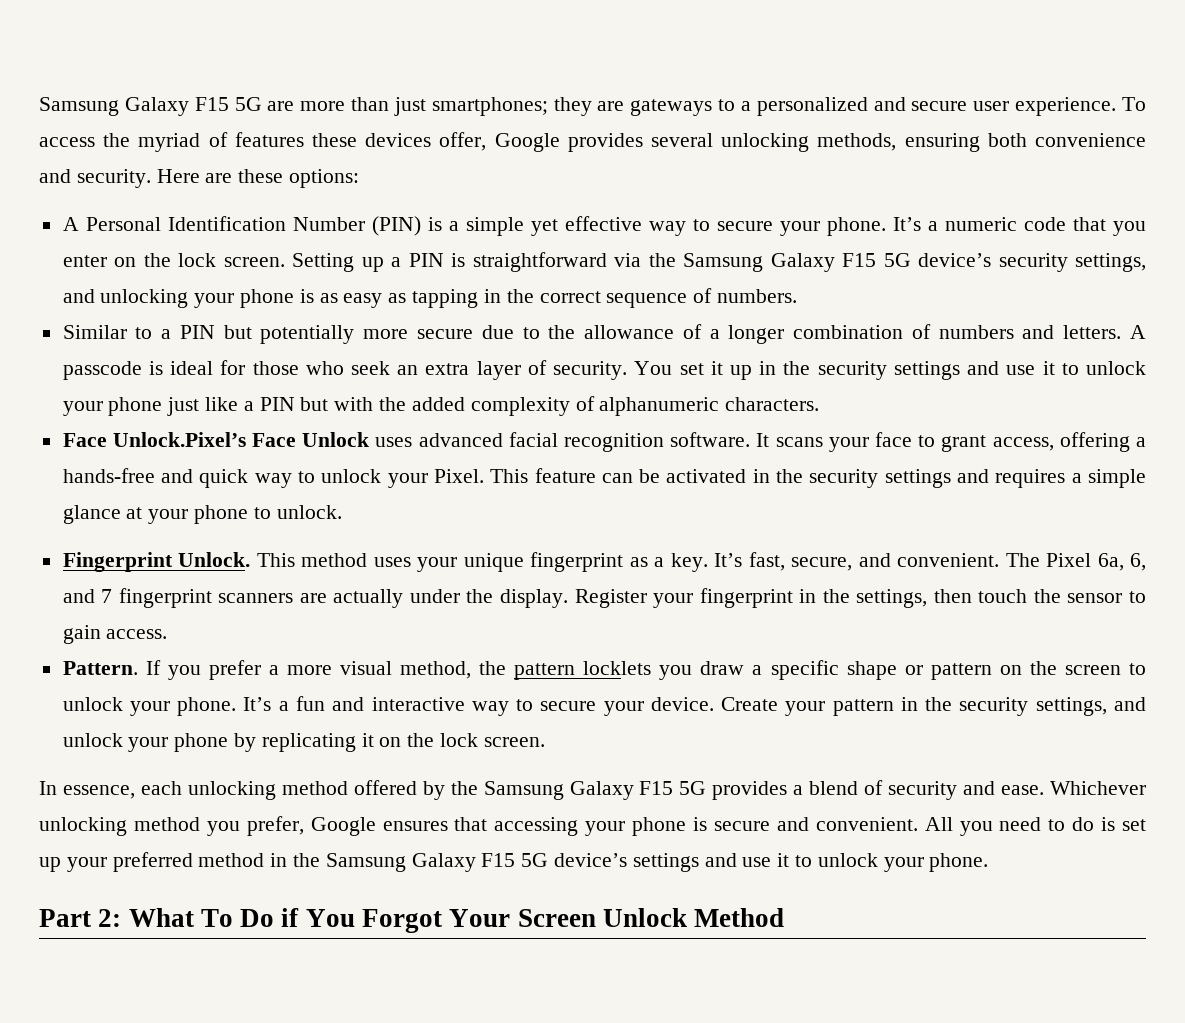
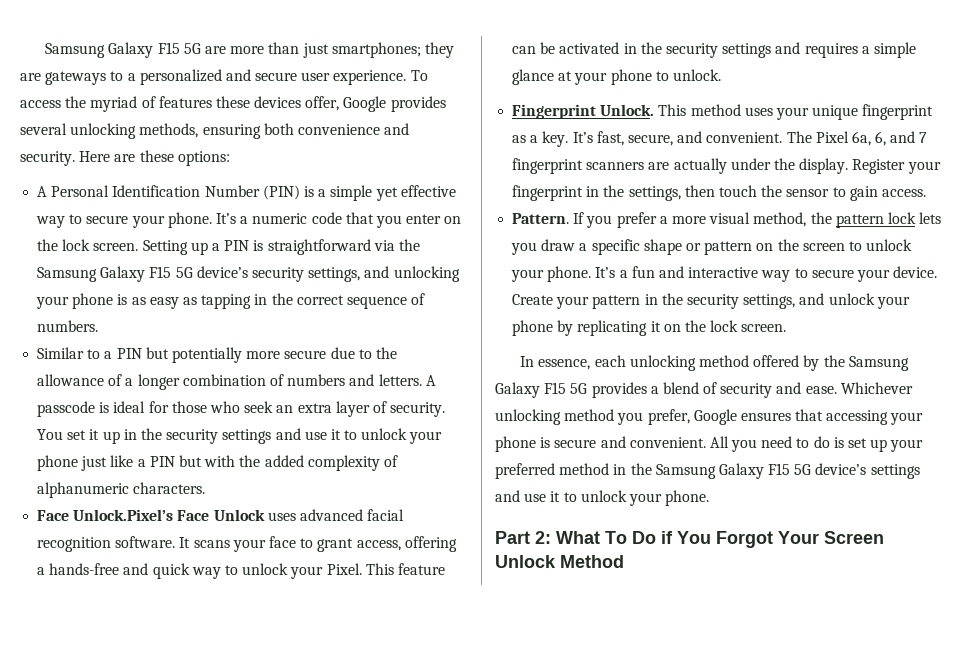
- If you prefer a more visual method, the pattern locklets you draw a specific shape or pattern on the screen to unlock your phone.
+ If you prefer a more visual method, the pattern lock lets you draw a specific shape or pattern on the screen to unlock your phone.

